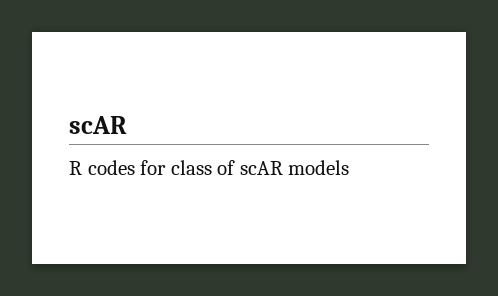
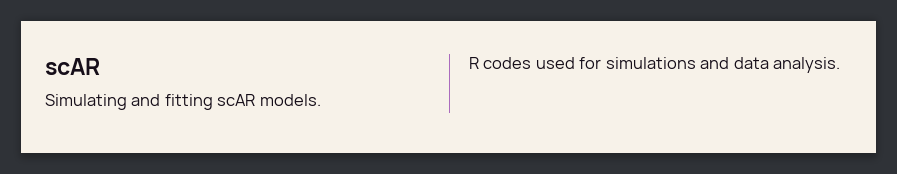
- R codes for class of scAR models
+ Simulating and fitting scAR models.
+ R codes used for simulations and data analysis.

